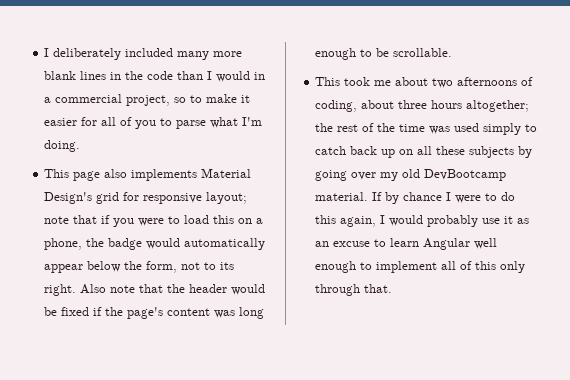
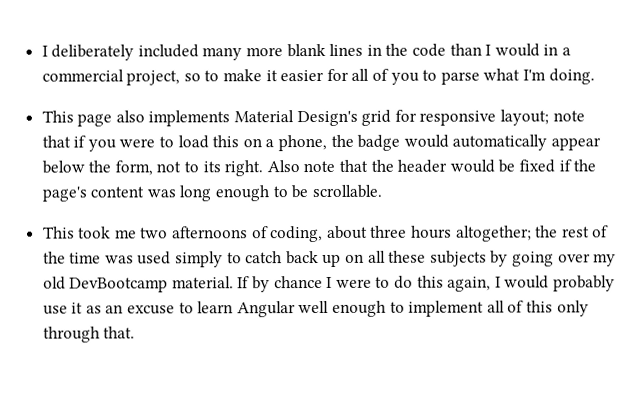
- This took me about two afternoons of coding, about three hours altogether; the rest of the time was used simply to catch back up on all these subjects by going over my old DevBootcamp material.
+ This took me two afternoons of coding, about three hours altogether; the rest of the time was used simply to catch back up on all these subjects by going over my old DevBootcamp material.

